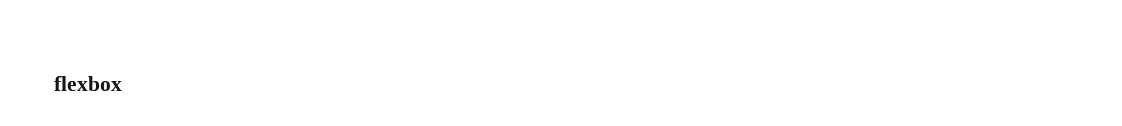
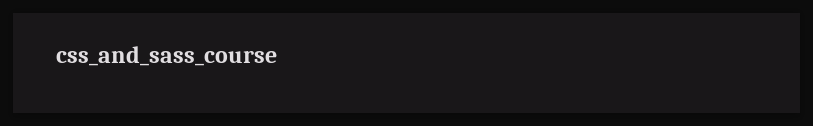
- flexbox
+ css_and_sass_course

